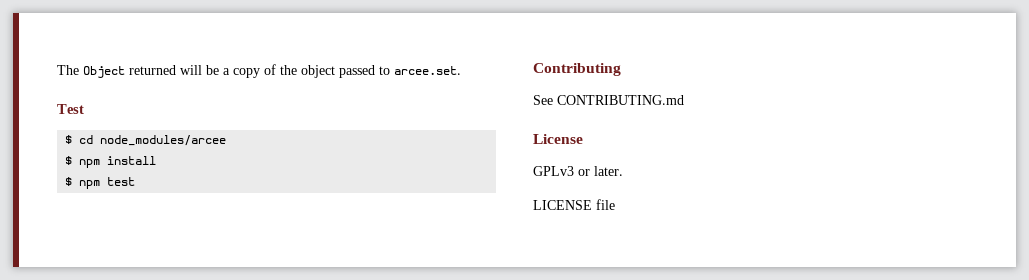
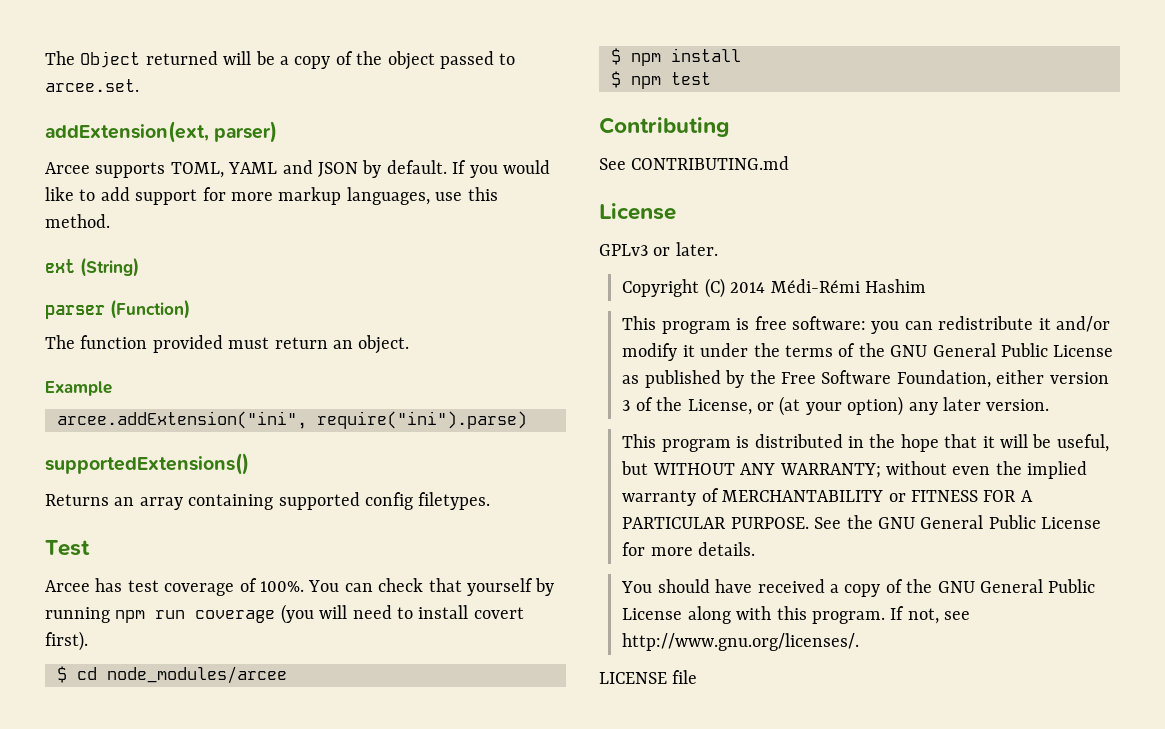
+ addExtension(ext, parser)
+ Arcee supports TOML, YAML and JSON by default. If you would like to add support for more markup languages, use this method.
+ ext (String)
+ parser (Function)
+ The function provided must return an object.
+ Example
+ arcee.addExtension("ini", require("ini").parse)
+ supportedExtensions()
+ Returns an array containing supported config filetypes.
  Test
+ Arcee has test coverage of 100%. You can check that yourself by running npm run coverage (you will need to install covert first).
+ Copyright (C) 2014 Médi-Rémi Hashim
+ This program is free software: you can redistribute it and/or modify it under the terms of the GNU General Public License as published by the Free Software Foundation, either version 3 of the License, or (at your option) any later version.
+ This program is distributed in the hope that it will be useful, but WITHOUT ANY WARRANTY; without even the implied warranty of MERCHANTABILITY or FITNESS FOR A PARTICULAR PURPOSE. See the GNU General Public License for more details.
+ You should have received a copy of the GNU General Public License along with this program. If not, see http://www.gnu.org/licenses/.

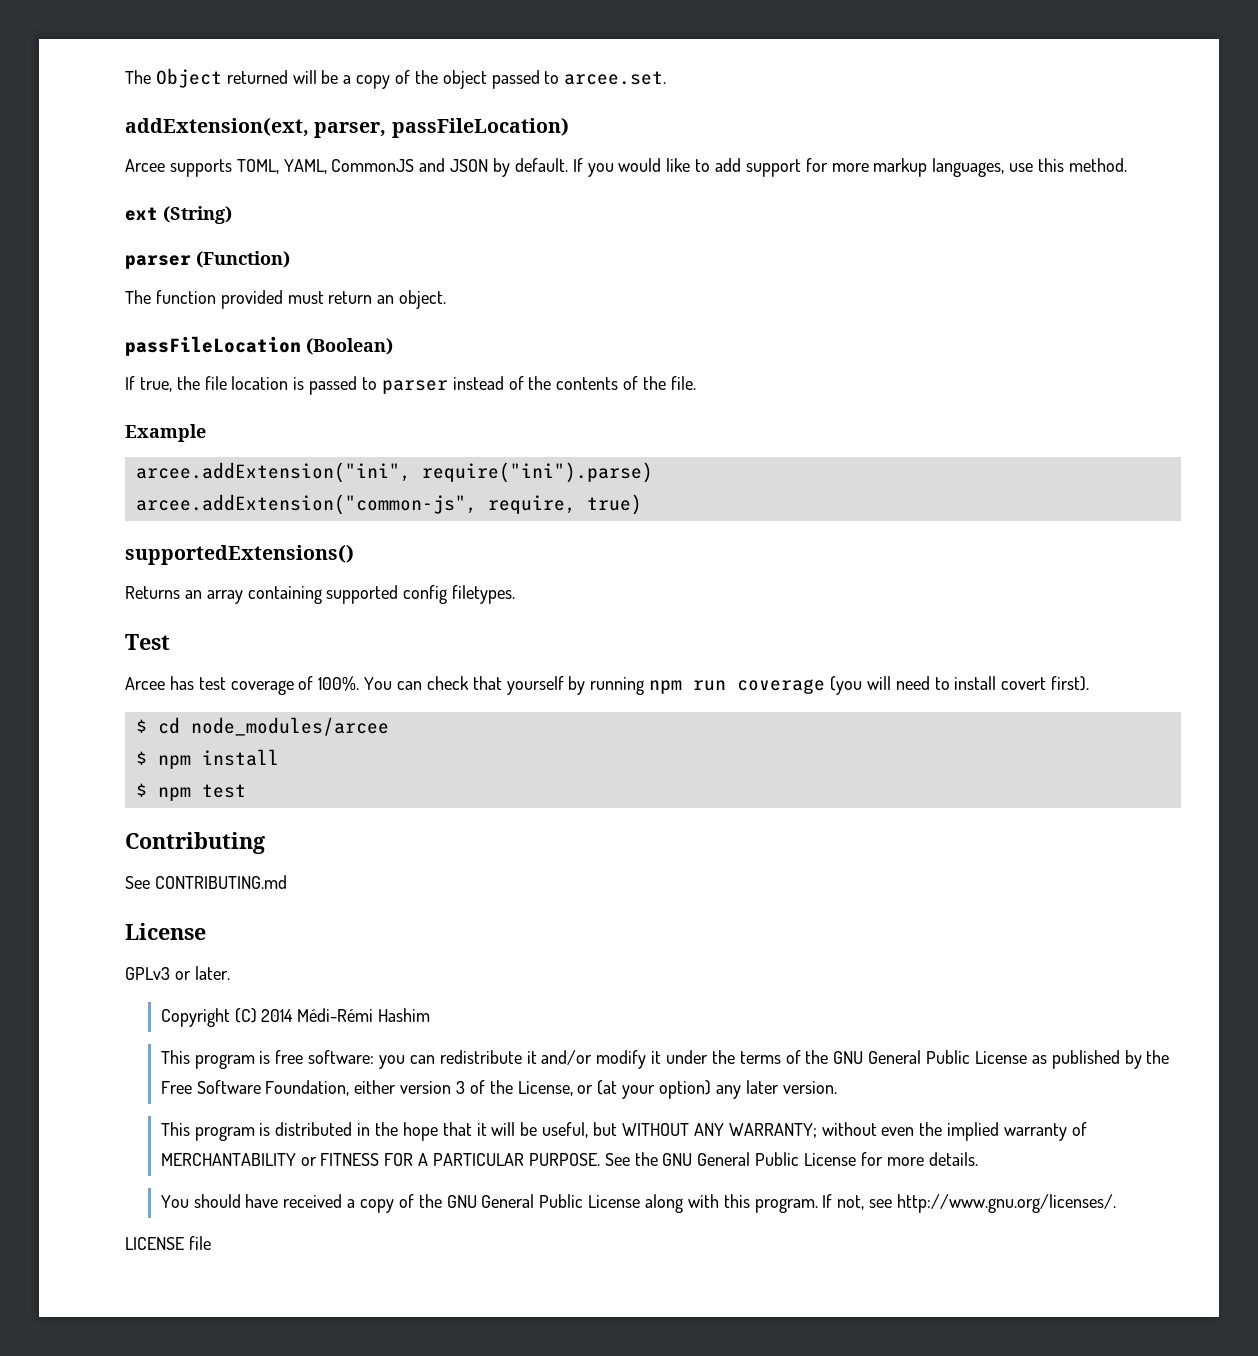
- addExtension(ext, parser)
+ addExtension(ext, parser, passFileLocation)
- Arcee supports TOML, YAML and JSON by default.
+ Arcee supports TOML, YAML, CommonJS and JSON by default.
+ passFileLocation (Boolean)
+ If true, the file location is passed to parser instead of the contents of the file.
+ arcee.addExtension("common-js", require, true)

